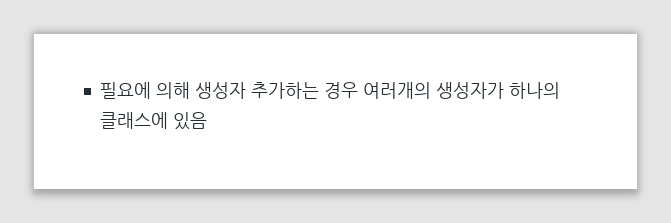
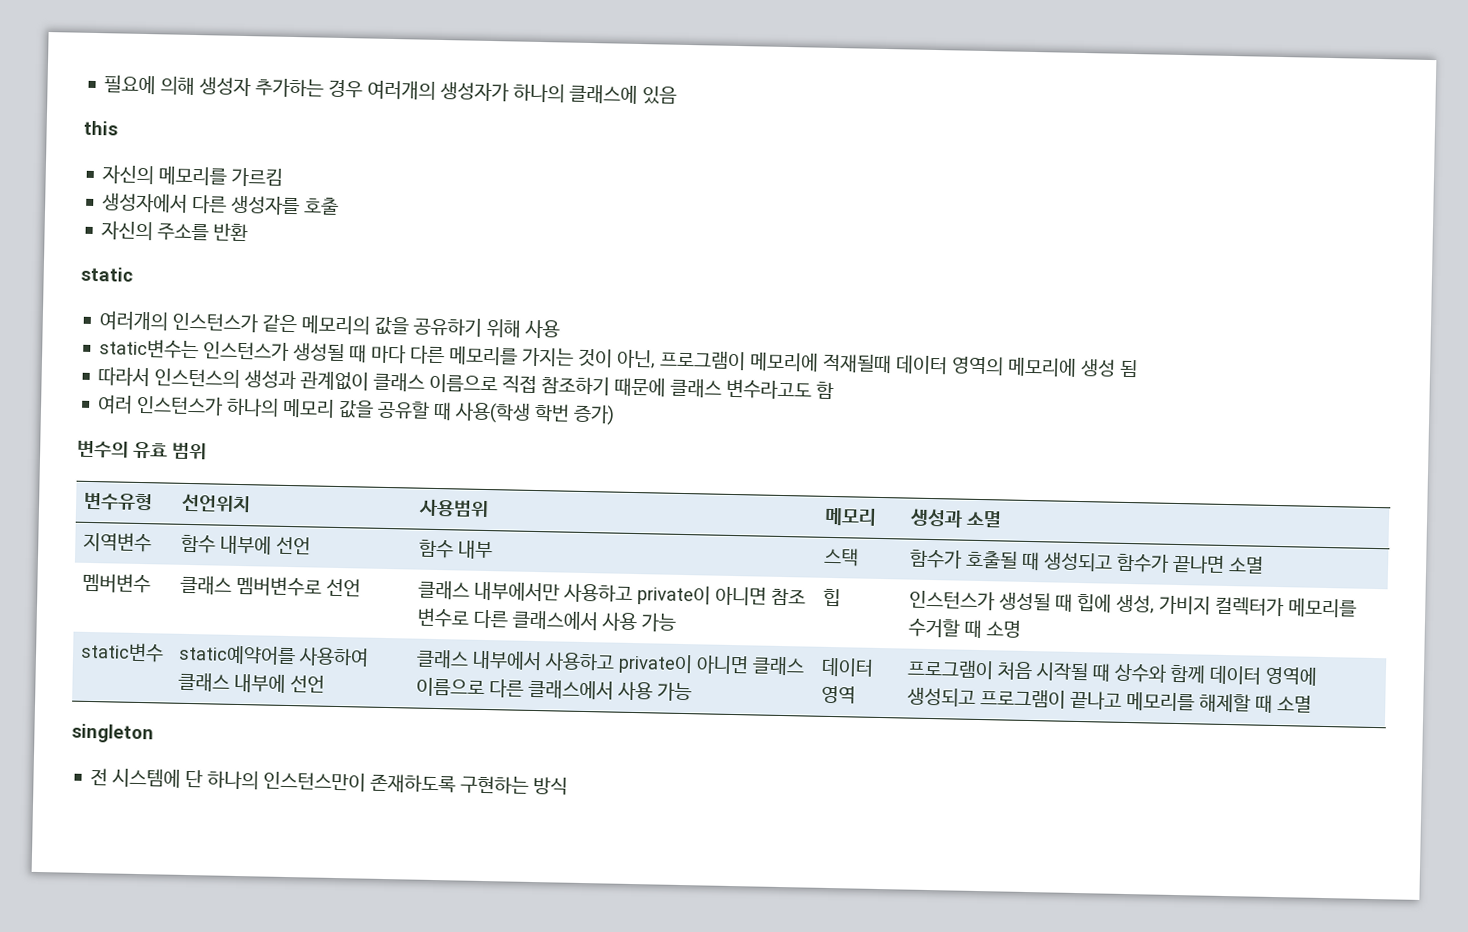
+ this
+ 자신의 메모리를 가르킴
+ 생성자에서 다른 생성자를 호출
+ 자신의 주소를 반환
+ static
+ 여러개의 인스턴스가 같은 메모리의 값을 공유하기 위해 사용
+ static변수는 인스턴스가 생성될 때 마다 다른 메모리를 가지는 것이 아닌, 프로그램이 메모리에 적재될때 데이터 영역의 메모리에 생성 됨
+ 따라서 인스턴스의 생성과 관계없이 클래스 이름으로 직접 참조하기 때문에 클래스 변수라고도 함
+ 여러 인스턴스가 하나의 메모리 값을 공유할 때 사용(학생 학번 증가)
+ 변수의 유효 범위
+ 변수유형 | 선언위치 | 사용범위 | 메모리 | 생성과 소멸
+ 지역변수 | 함수 내부에 선언 | 함수 내부 | 스택 | 함수가 호출될 때 생성되고 함수가 끝나면 소멸
+ 멤버변수 | 클래스 멤버변수로 선언 | 클래스 내부에서만 사용하고 private이 아니면 참조 변수로 다른 클래스에서 사용 가능 | 힙 | 인스턴스가 생성될 때 힙에 생성, 가비지 컬렉터가 메모리를 수거할 때 소명
+ static변수 | static예약어를 사용하여 클래스 내부에 선언 | 클래스 내부에서 사용하고 private이 아니면 클래스 이름으로 다른 클래스에서 사용 가능 | 데이터 영역 | 프로그램이 처음 시작될 때 상수와 함께 데이터 영역에 생성되고 프로그램이 끝나고 메모리를 해제할 때 소멸
+ singleton
+ 전 시스템에 단 하나의 인스턴스만이 존재하도록 구현하는 방식

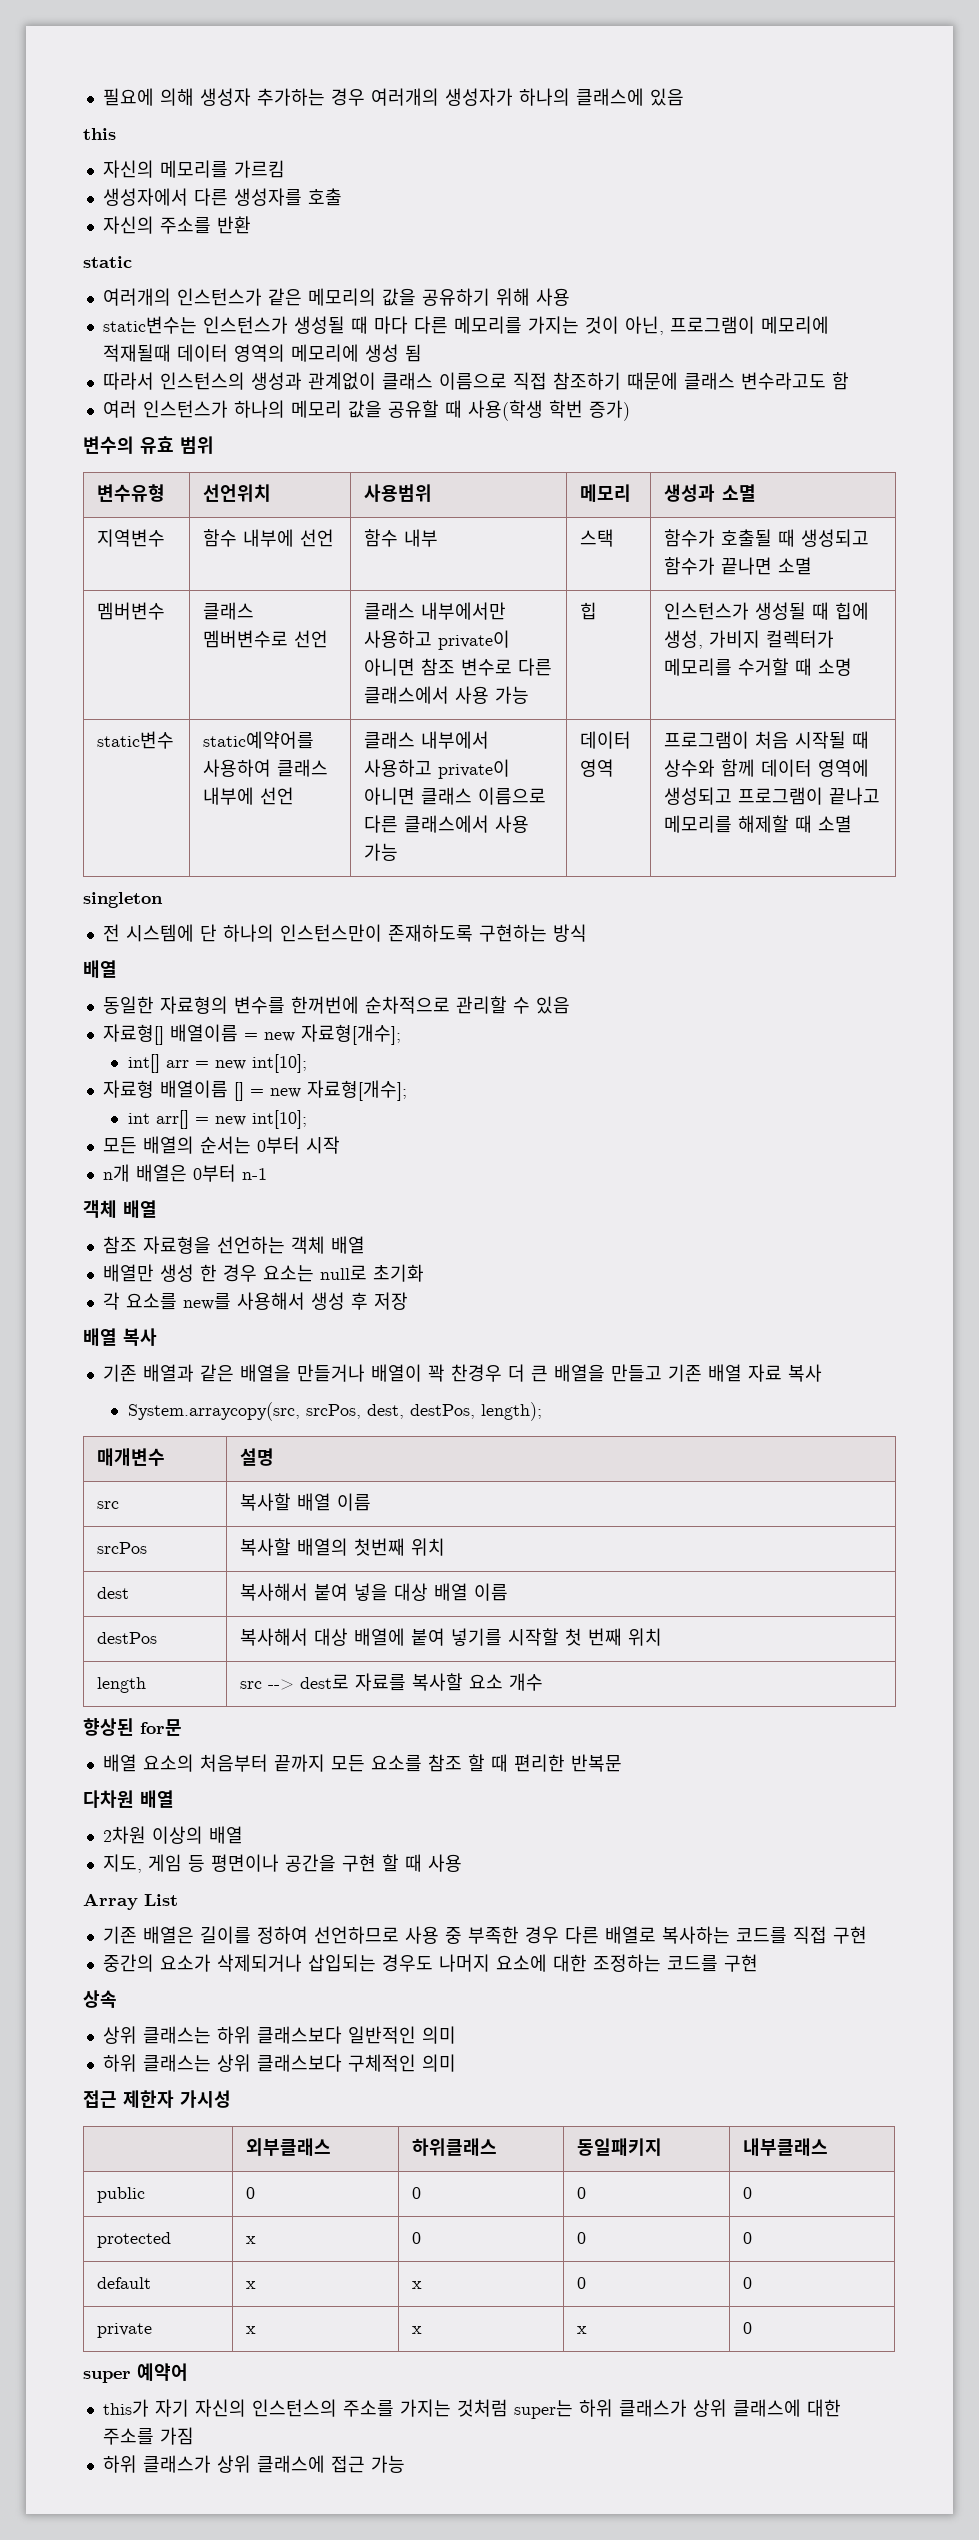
  전 시스템에 단 하나의 인스턴스만이 존재하도록 구현하는 방식
+ 배열
+ 동일한 자료형의 변수를 한꺼번에 순차적으로 관리할 수 있음
+ 자료형[] 배열이름 = new 자료형[개수];
+ int[] arr = new int[10];
+ 자료형 배열이름 [] = new 자료형[개수];
+ int arr[] = new int[10];
+ 모든 배열의 순서는 0부터 시작
+ n개 배열은 0부터 n-1
+ 객체 배열
+ 참조 자료형을 선언하는 객체 배열
+ 배열만 생성 한 경우 요소는 null로 초기화
+ 각 요소를 new를 사용해서 생성 후 저장
+ 배열 복사
+ 기존 배열과 같은 배열을 만들거나 배열이 꽉 찬경우 더 큰 배열을 만들고 기존 배열 자료 복사
+ System.arraycopy(src, srcPos, dest, destPos, length);
+ 매개변수 | 설명
+ src | 복사할 배열 이름
+ srcPos | 복사할 배열의 첫번째 위치
+ dest | 복사해서 붙여 넣을 대상 배열 이름
+ destPos | 복사해서 대상 배열에 붙여 넣기를 시작할 첫 번째 위치
+ length | src --> dest로 자료를 복사할 요소 개수
+ 향상된 for문
+ 배열 요소의 처음부터 끝까지 모든 요소를 참조 할 때 편리한 반복문
+ 다차원 배열
+ 2차원 이상의 배열
+ 지도, 게임 등 평면이나 공간을 구현 할 때 사용
+ Array List
+ 기존 배열은 길이를 정하여 선언하므로 사용 중 부족한 경우 다른 배열로 복사하는 코드를 직접 구현
+ 중간의 요소가 삭제되거나 삽입되는 경우도 나머지 요소에 대한 조정하는 코드를 구현
+ 상속
+ 상위 클래스는 하위 클래스보다 일반적인 의미
+ 하위 클래스는 상위 클래스보다 구체적인 의미
+ 접근 제한자 가시성
+ | 외부클래스 | 하위클래스 | 동일패키지 | 내부클래스
+ public | 0 | 0 | 0 | 0
+ protected | x | 0 | 0 | 0
+ default | x | x | 0 | 0
+ private | x | x | x | 0
+ super 예약어
+ this가 자기 자신의 인스턴스의 주소를 가지는 것처럼 super는 하위 클래스가 상위 클래스에 대한 주소를 가짐
+ 하위 클래스가 상위 클래스에 접근 가능

